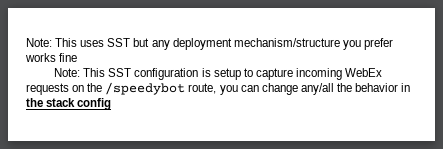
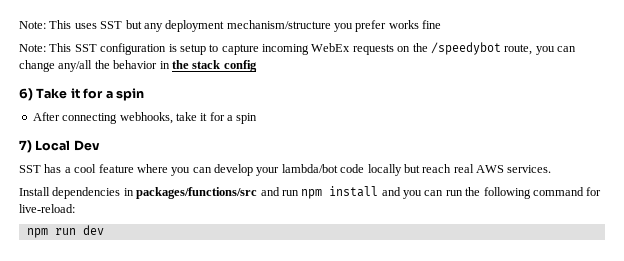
+ 6) Take it for a spin
+ After connecting webhooks, take it for a spin
+ 7) Local Dev
+ SST has a cool feature where you can develop your lambda/bot code locally but reach real AWS services.
+ Install dependencies in packages/functions/src and run npm install and you can run the following command for live-reload:
+ npm run dev

